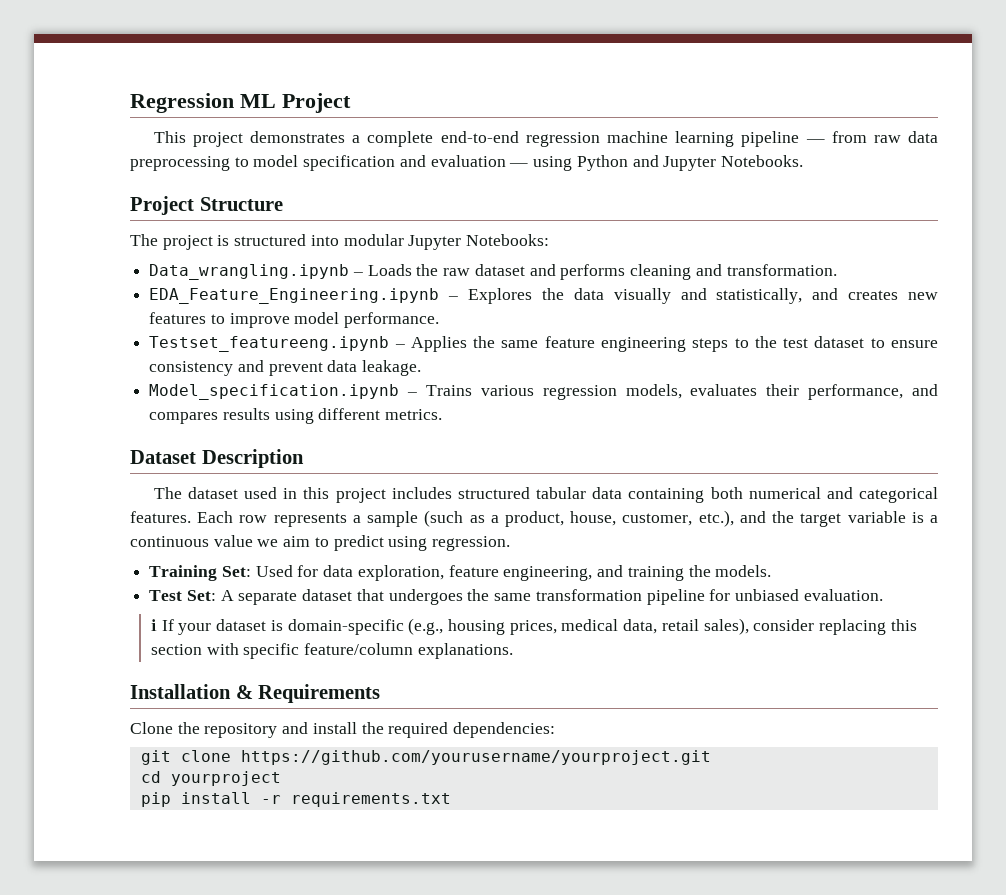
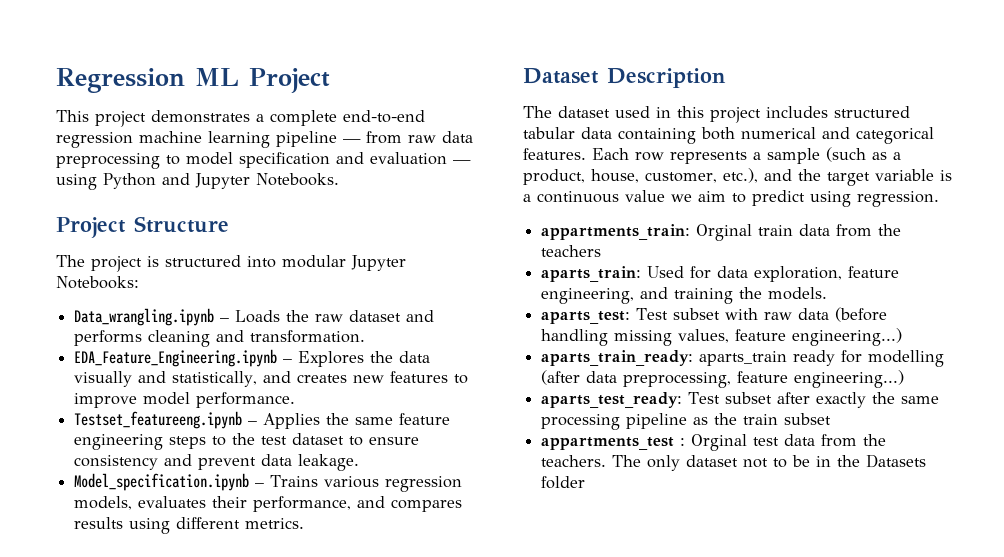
- Training Set: Used for data exploration, feature engineering, and training the models.
+ appartments_train: Orginal train data from the teachers
+ aparts_train: Used for data exploration, feature engineering, and training the models.
- Test Set: A separate dataset that undergoes the same transformation pipeline for unbiased evaluation.
- ℹ If your dataset is domain-specific (e.g., housing prices, medical data, retail sales), consider replacing this section with specific feature/column explanations.
- Installation & Requirements
- Clone the repository and install the required dependencies:
- git clone https://github.com/yourusername/yourproject.git
- cd yourproject
- pip install -r requirements.txt
+ aparts_test: Test subset with raw data (before handling missing values, feature engineering...)
+ aparts_train_ready: aparts_train ready for modelling (after data preprocessing, feature engineering...)
+ aparts_test_ready: Test subset after exactly the same processing pipeline as the train subset
+ appartments_test : Orginal test data from the teachers. The only dataset not to be in the Datasets folder

